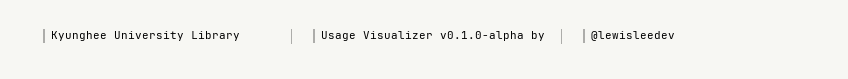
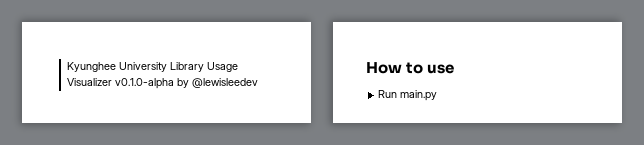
+ How to use
+ Run main.py

